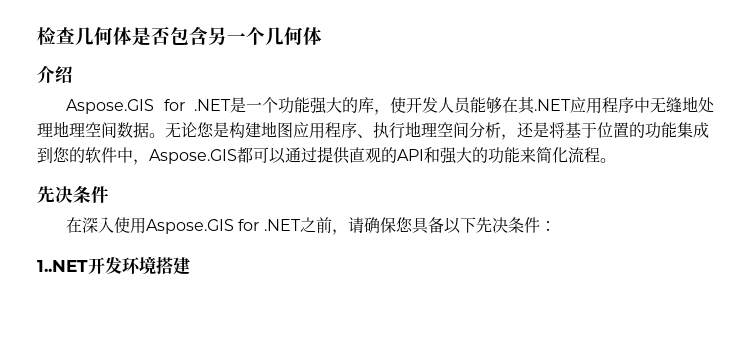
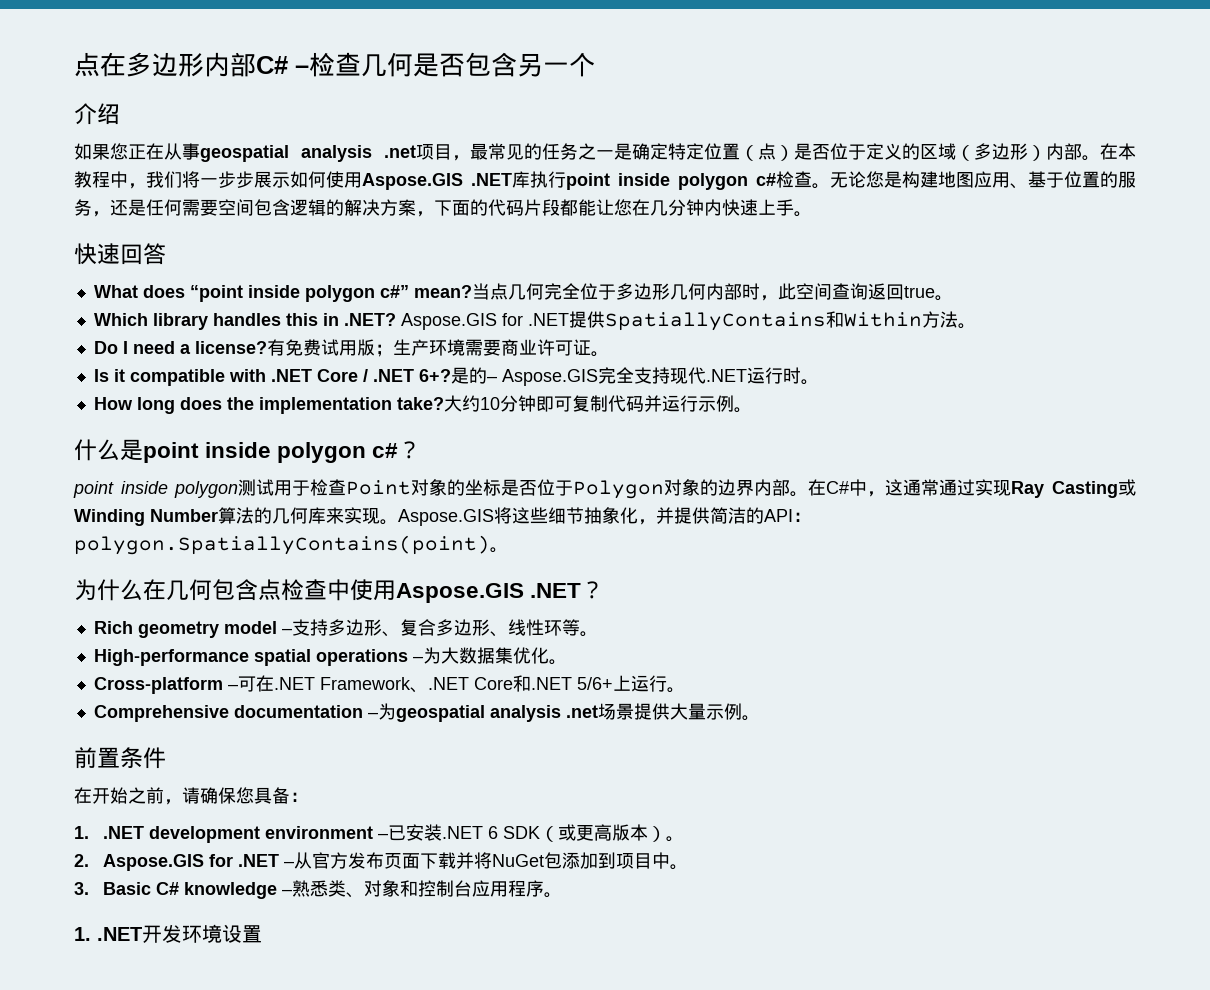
- 检查几何体是否包含另一个几何体
+ 点在多边形内部C# –检查几何是否包含另一个
- Aspose.GIS for .NET是一个功能强大的库，使开发人员能够在其.NET应用程序中无缝地处理地理空间数据。
+ 如果您正在从事geospatial analysis .net项目，最常见的任务之一是确定特定位置（点）是否位于定义的区域（多边形）内部。在本教程中，我们将一步步展示如何使用Aspose.GIS .NET库执行point inside polygon c#检查。
- 无论您是构建地图应用程序、执行地理空间分析，还是将基于位置的功能集成到您的软件中，Aspose.GIS都可以通过提供直观的API和强大的功能来简化流程。
- 先决条件
- 在深入使用Aspose.GIS for .NET之前，请确保您具备以下先决条件：
- 1..NET开发环境搭建
+ 无论您是构建地图应用、基于位置的服务，还是任何需要空间包含逻辑的解决方案，下面的代码片段都能让您在几分钟内快速上手。
+ 快速回答
+ What does “point inside polygon c#” mean?当点几何完全位于多边形几何内部时，此空间查询返回true。
+ Which library handles this in .NET? Aspose.GIS for .NET提供SpatiallyContains和Within方法。
+ Do I need a license?有免费试用版；生产环境需要商业许可证。
+ Is it compatible with .NET Core / .NET 6+?是的– Aspose.GIS完全支持现代.NET运行时。
+ How long does the implementation take?大约10分钟即可复制代码并运行示例。
+ 什么是point inside polygon c#？
+ point inside polygon测试用于检查Point对象的坐标是否位于Polygon对象的边界内部。在C#中，这通常通过实现Ray Casting或Winding Number算法的几何库来实现。Aspose.GIS将这些细节抽象化，并提供简洁的API：polygon.SpatiallyContains(point)。
+ 为什么在几何包含点检查中使用Aspose.GIS .NET？
+ Rich geometry model –支持多边形、复合多边形、线性环等。
+ High‑performance spatial operations –为大数据集优化。
+ Cross‑platform –可在.NET Framework、.NET Core和.NET 5/6+上运行。
+ Comprehensive documentation –为geospatial analysis .net场景提供大量示例。
+ 前置条件
+ 在开始之前，请确保您具备：
+ 1. .NET development environment –已安装.NET 6 SDK（或更高版本）。
+ 2. Aspose.GIS for .NET –从官方发布页面下载并将NuGet包添加到项目中。
+ 3. Basic C# knowledge –熟悉类、对象和控制台应用程序。
+ 1. .NET开发环境设置

